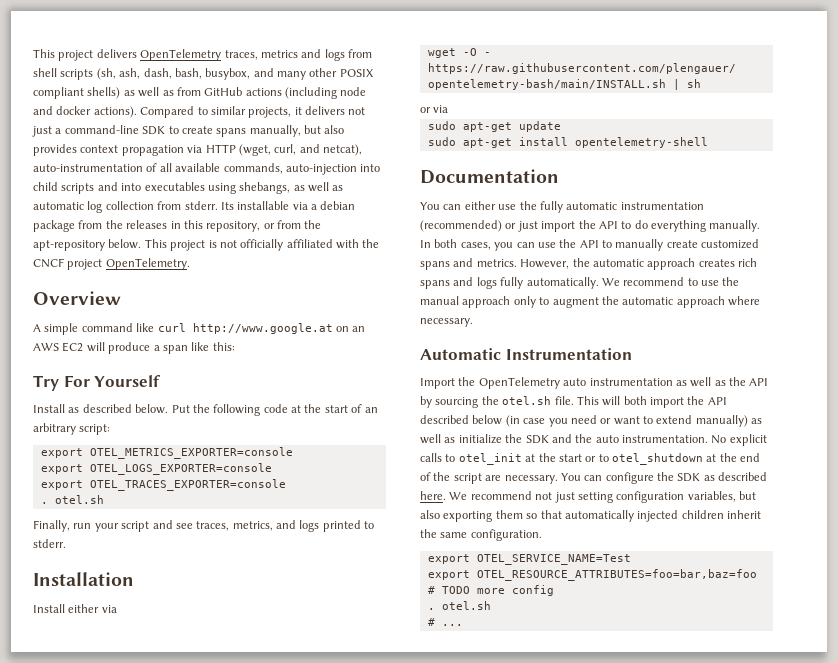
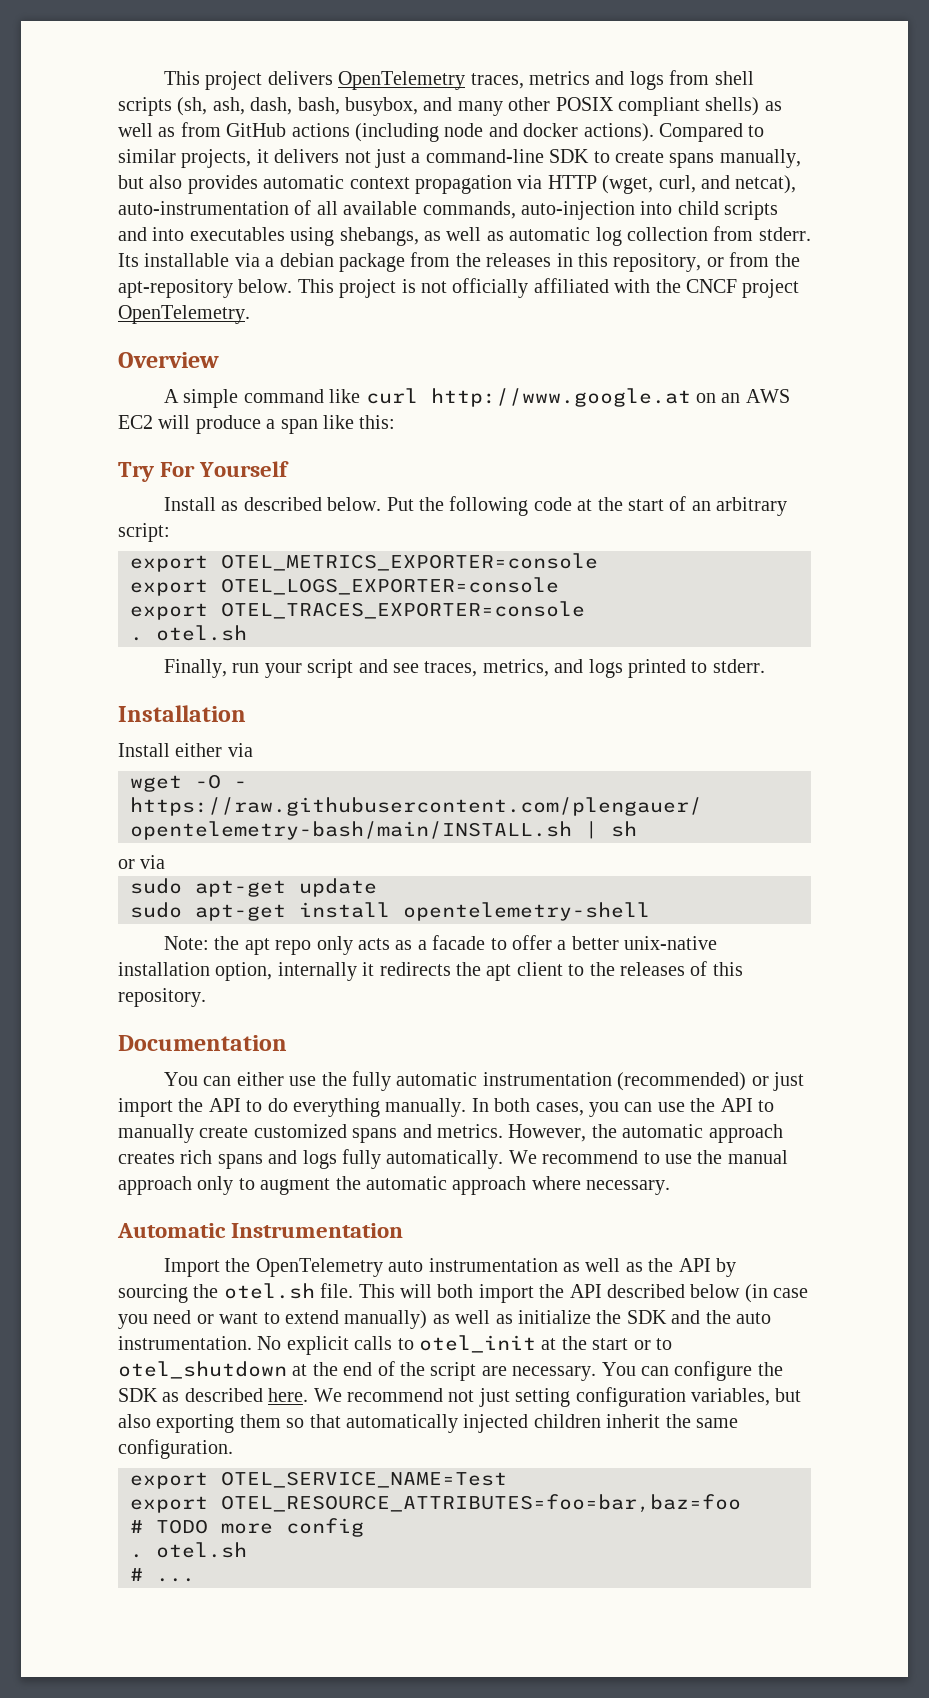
- Compared to similar projects, it delivers not just a command-line SDK to create spans manually, but also provides context propagation via HTTP (wget, curl, and netcat), auto-instrumentation of all available commands, auto-injection into child scripts and into executables using shebangs, as well as automatic log collection from stderr.
+ Compared to similar projects, it delivers not just a command-line SDK to create spans manually, but also provides automatic context propagation via HTTP (wget, curl, and netcat), auto-instrumentation of all available commands, auto-injection into child scripts and into executables using shebangs, as well as automatic log collection from stderr.
+ Note: the apt repo only acts as a facade to offer a better unix-native installation option, internally it redirects the apt client to the releases of this repository.

